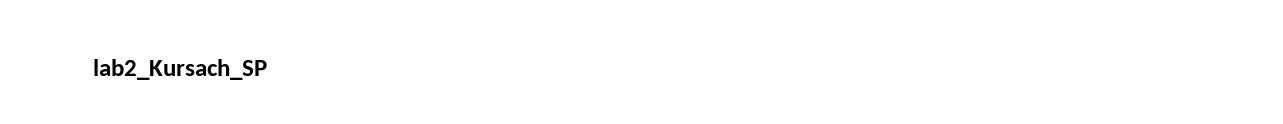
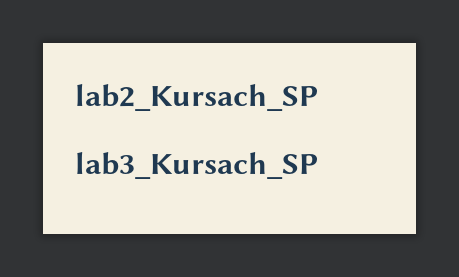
+ lab3_Kursach_SP

